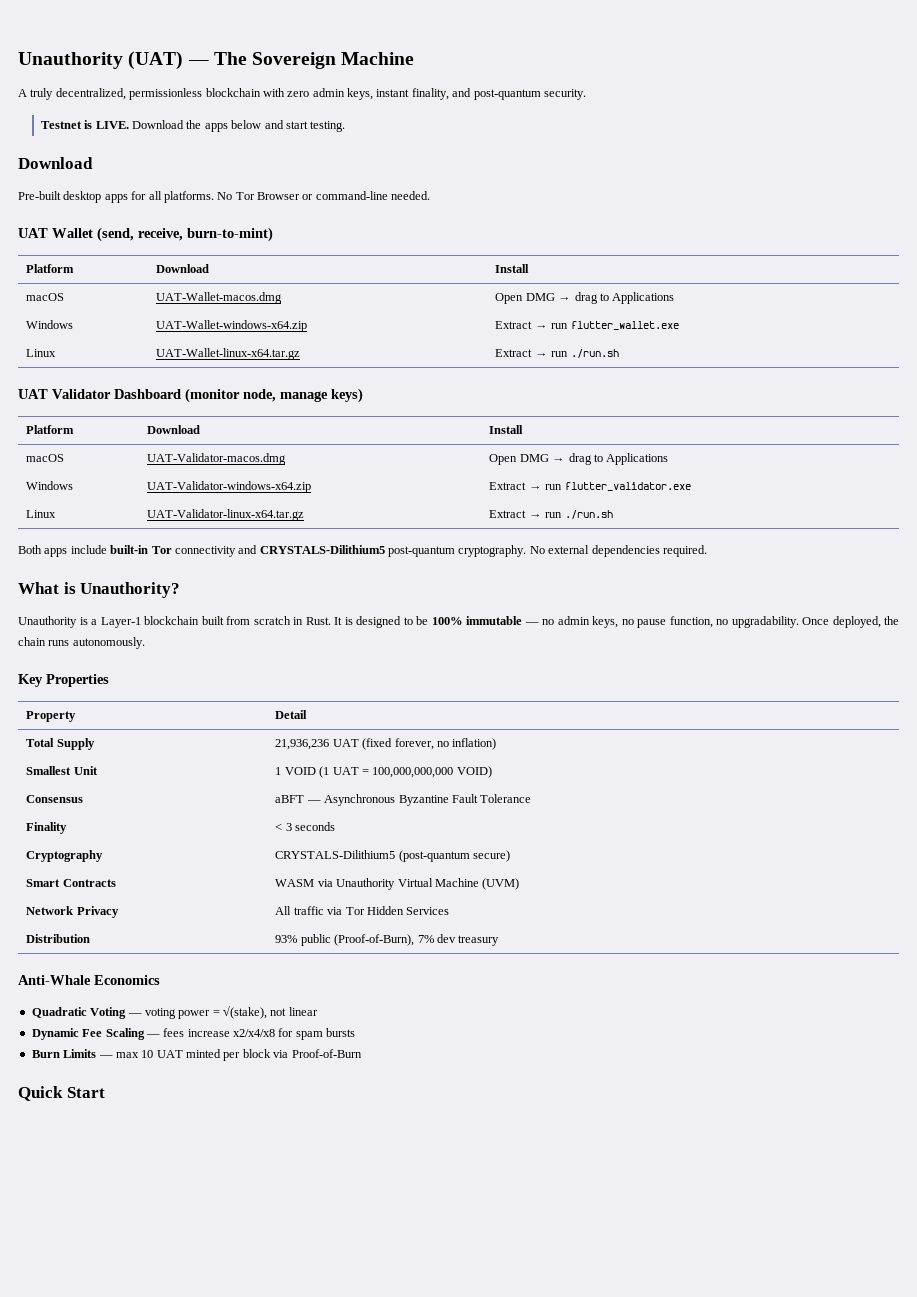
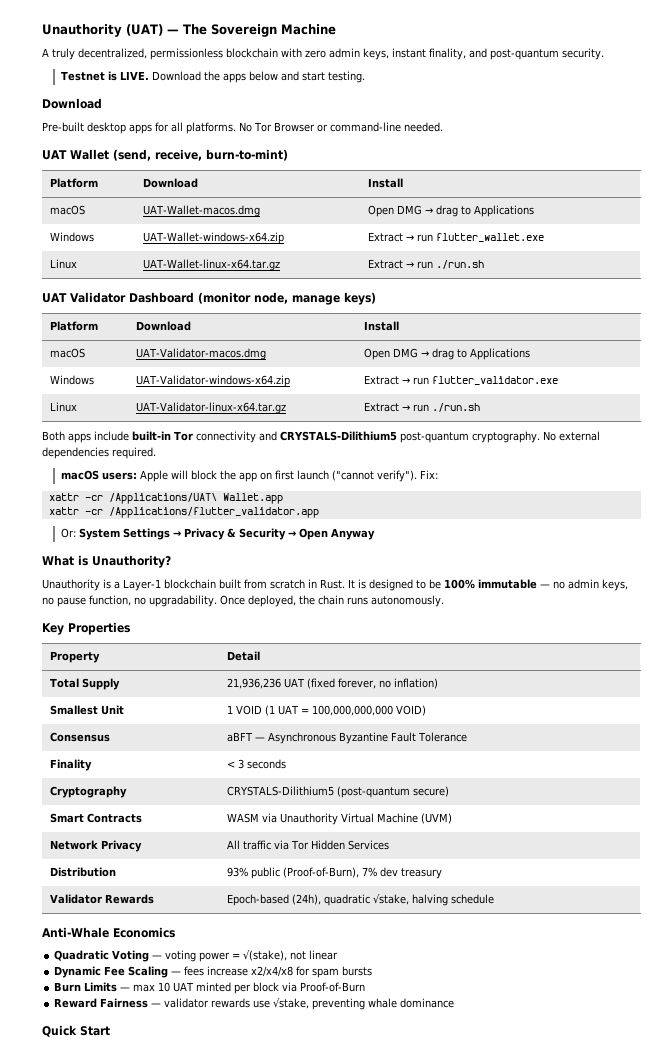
+ macOS users: Apple will block the app on first launch ("cannot verify"). Fix:
+ xattr -cr /Applications/UAT\ Wallet.app
+ xattr -cr /Applications/flutter_validator.app
+ Or: System Settings → Privacy & Security → Open Anyway
+ Validator Rewards | Epoch-based (24h), quadratic √stake, halving schedule
+ Reward Fairness — validator rewards use √stake, preventing whale dominance

